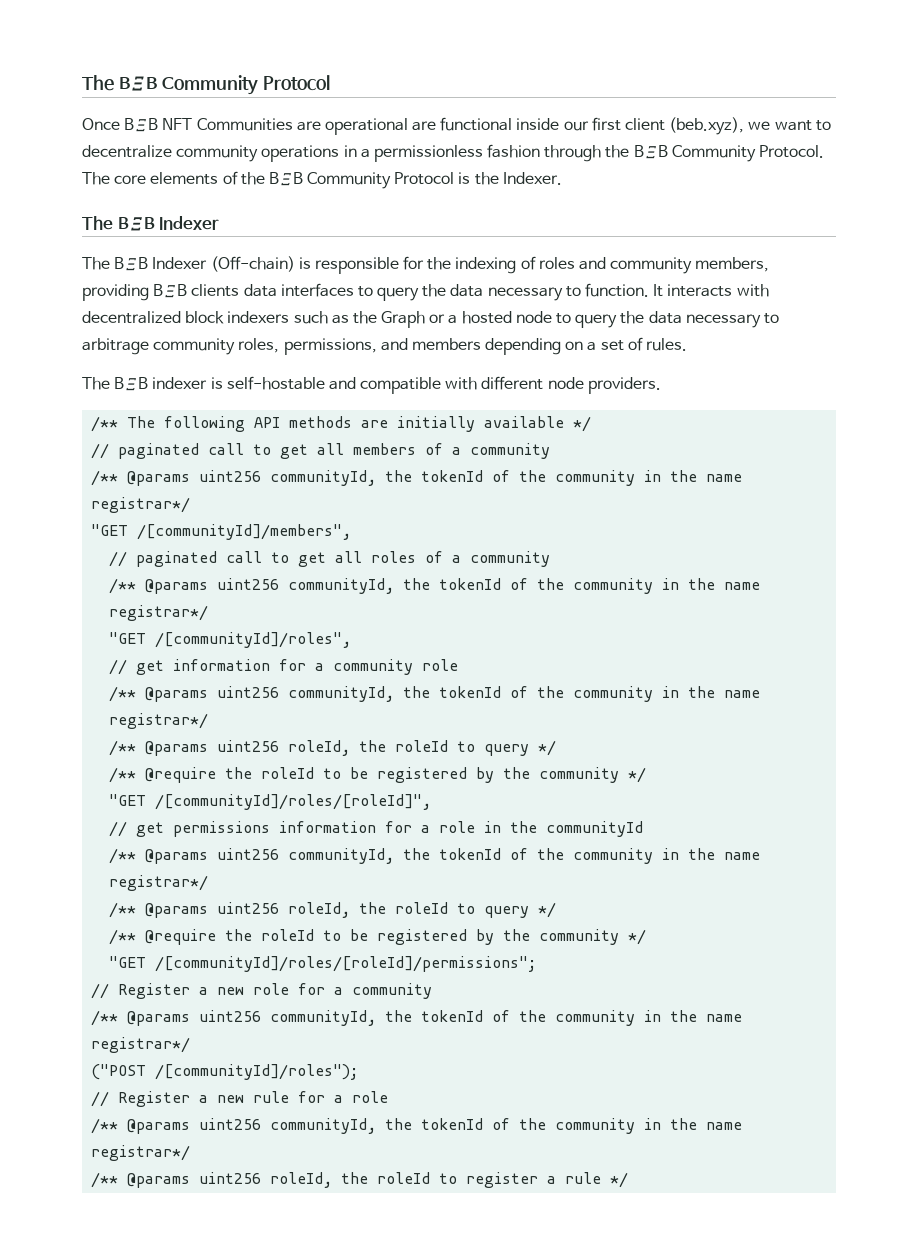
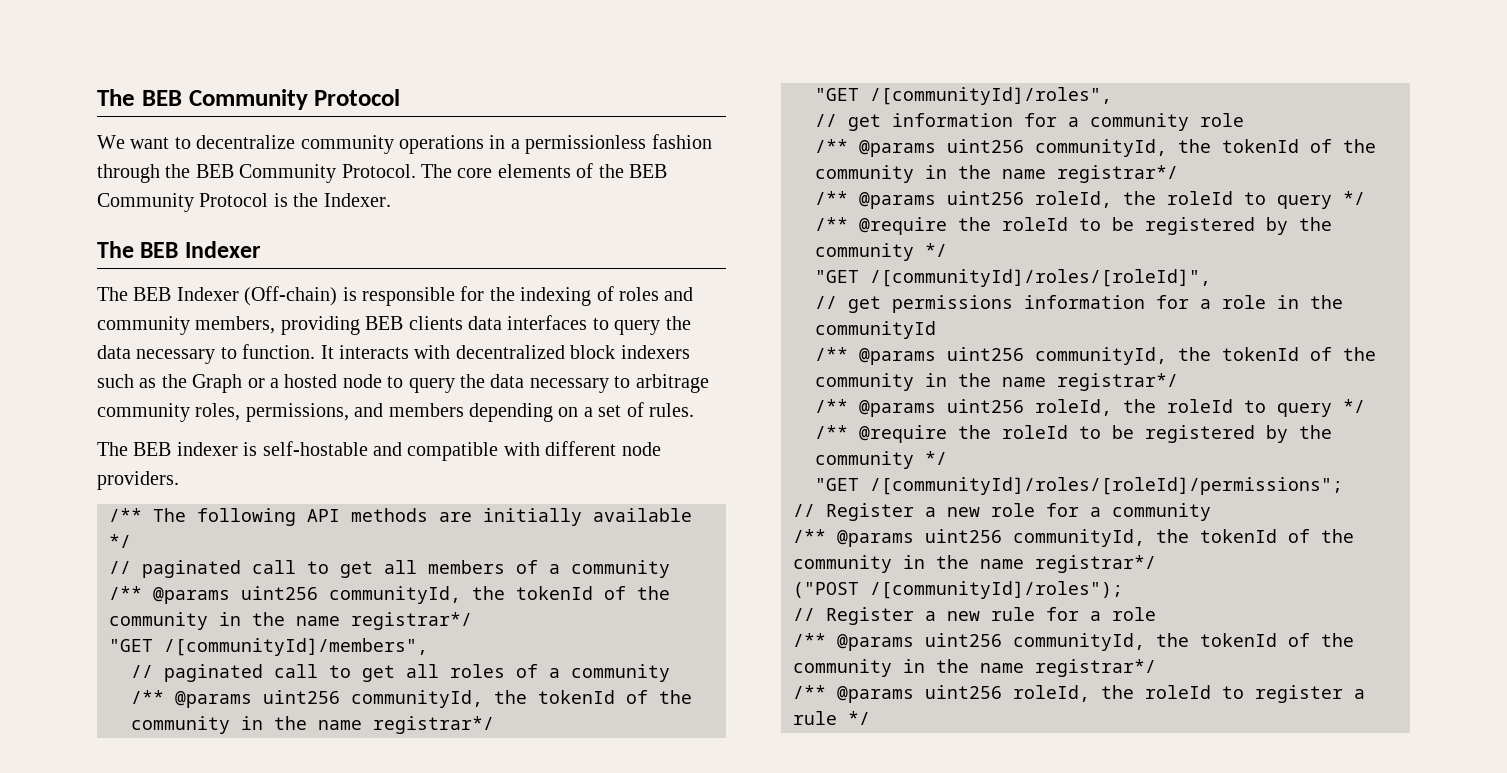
- The BΞB Community Protocol
+ The BEB Community Protocol
- Once BΞB NFT Communities are operational are functional inside our first client (beb.xyz), we want to decentralize community operations in a permissionless fashion through the BΞB Community Protocol.
+ We want to decentralize community operations in a permissionless fashion through the BEB Community Protocol.
- The core elements of the BΞB Community Protocol is the Indexer.
- The BΞB Indexer
+ The core elements of the BEB Community Protocol is the Indexer.
+ The BEB Indexer
- The BΞB Indexer (Off-chain) is responsible for the indexing of roles and community members, providing BΞB clients data interfaces to query the data necessary to function.
+ The BEB Indexer (Off-chain) is responsible for the indexing of roles and community members, providing BEB clients data interfaces to query the data necessary to function.
- The BΞB indexer is self-hostable and compatible with different node providers.
+ The BEB indexer is self-hostable and compatible with different node providers.

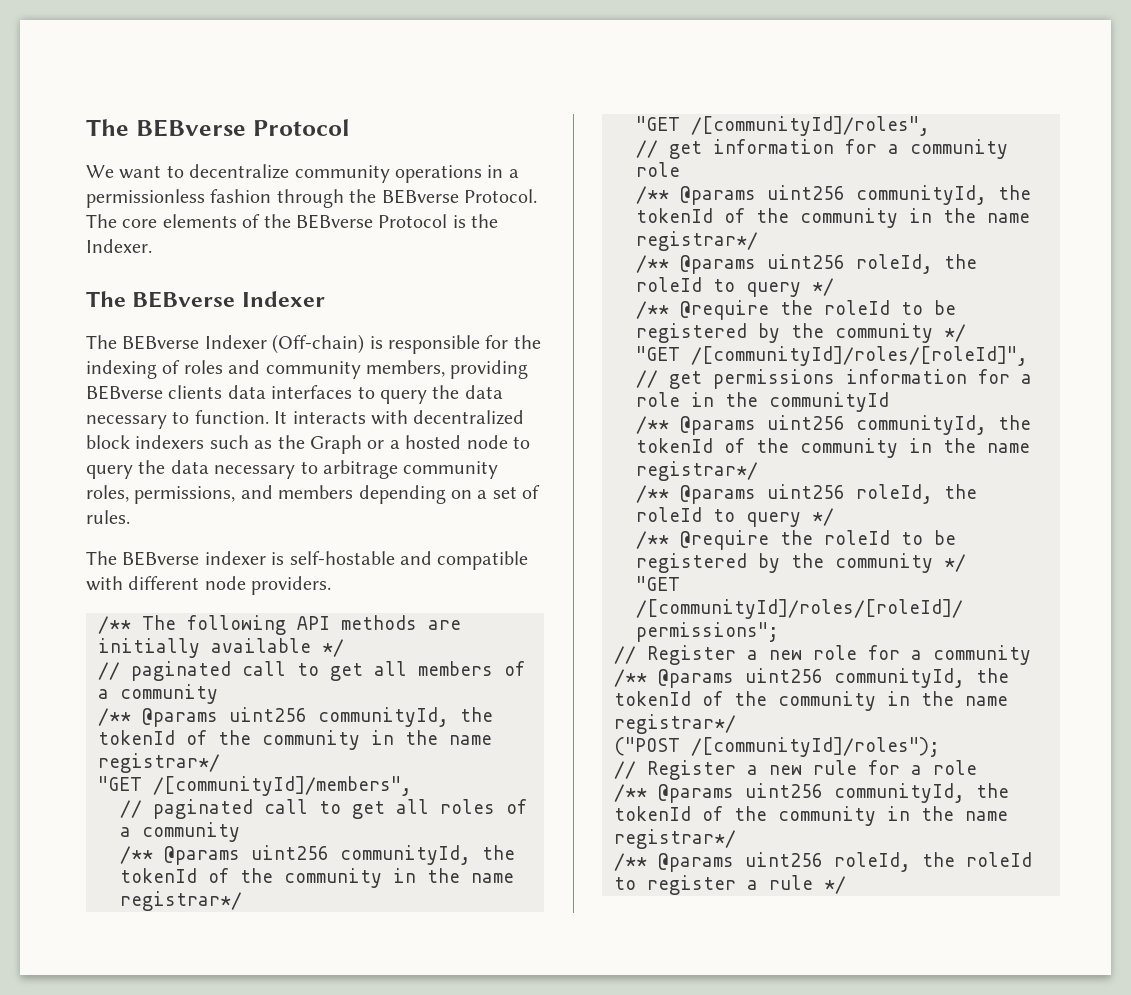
- The BEB Community Protocol
+ The BEBverse Protocol
- We want to decentralize community operations in a permissionless fashion through the BEB Community Protocol.
+ We want to decentralize community operations in a permissionless fashion through the BEBverse Protocol.
- The core elements of the BEB Community Protocol is the Indexer.
- The BEB Indexer
+ The core elements of the BEBverse Protocol is the Indexer.
+ The BEBverse Indexer
- The BEB Indexer (Off-chain) is responsible for the indexing of roles and community members, providing BEB clients data interfaces to query the data necessary to function.
+ The BEBverse Indexer (Off-chain) is responsible for the indexing of roles and community members, providing BEBverse clients data interfaces to query the data necessary to function.
- The BEB indexer is self-hostable and compatible with different node providers.
+ The BEBverse indexer is self-hostable and compatible with different node providers.

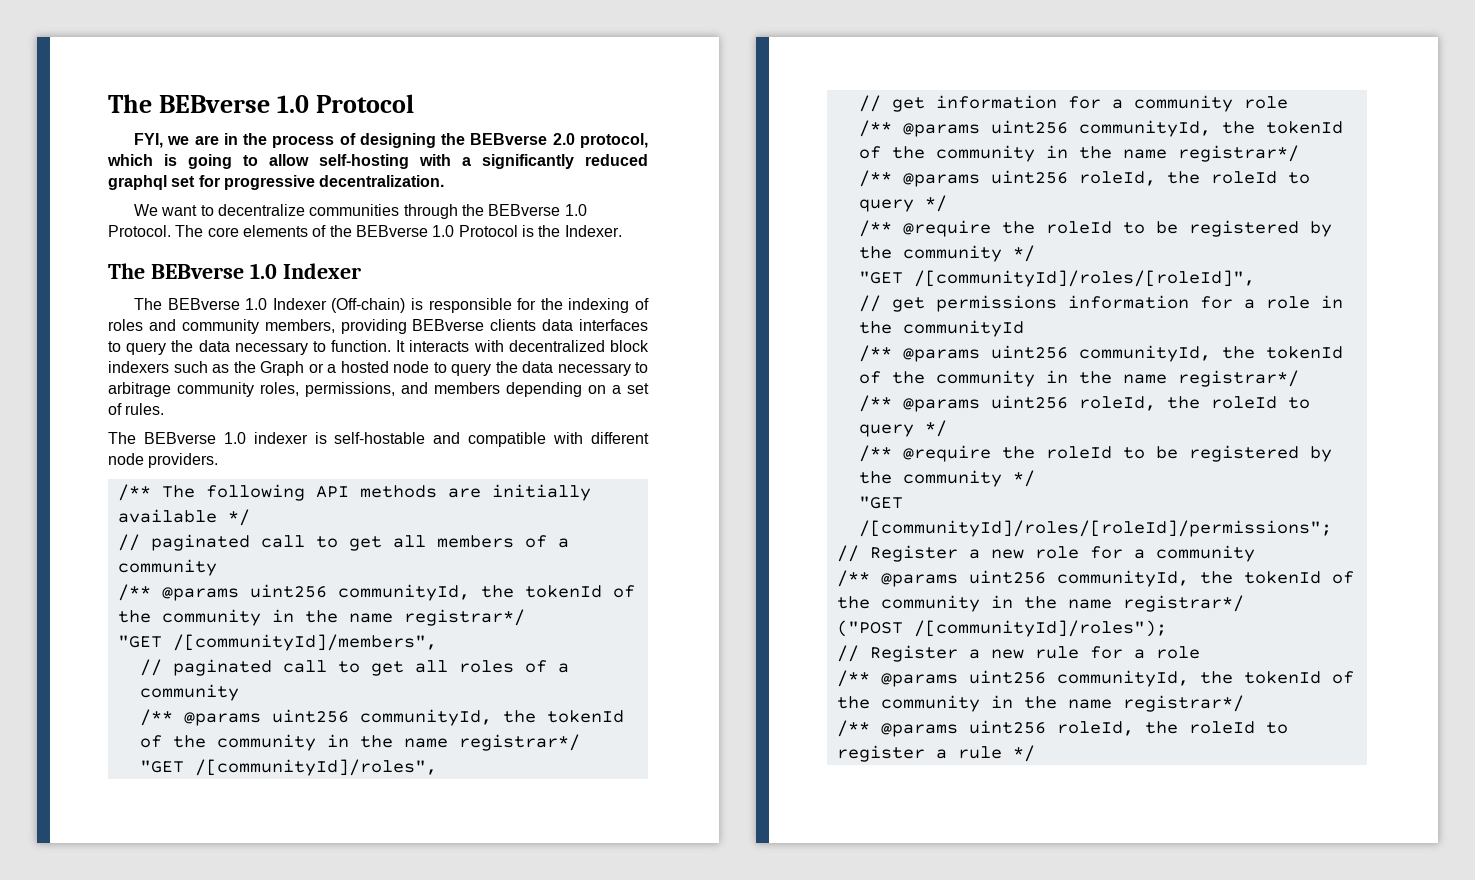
- The BEBverse Protocol
+ The BEBverse 1.0 Protocol
- We want to decentralize community operations in a permissionless fashion through the BEBverse Protocol.
+ FYI, we are in the process of designing the BEBverse 2.0 protocol, which is going to allow self-hosting with a significantly reduced graphql set for progressive decentralization.
+ We want to decentralize communities through the BEBverse 1.0 Protocol.
- The core elements of the BEBverse Protocol is the Indexer.
- The BEBverse Indexer
+ The core elements of the BEBverse 1.0 Protocol is the Indexer.
+ The BEBverse 1.0 Indexer
- The BEBverse Indexer (Off-chain) is responsible for the indexing of roles and community members, providing BEBverse clients data interfaces to query the data necessary to function.
+ The BEBverse 1.0 Indexer (Off-chain) is responsible for the indexing of roles and community members, providing BEBverse clients data interfaces to query the data necessary to function.
- The BEBverse indexer is self-hostable and compatible with different node providers.
+ The BEBverse 1.0 indexer is self-hostable and compatible with different node providers.

